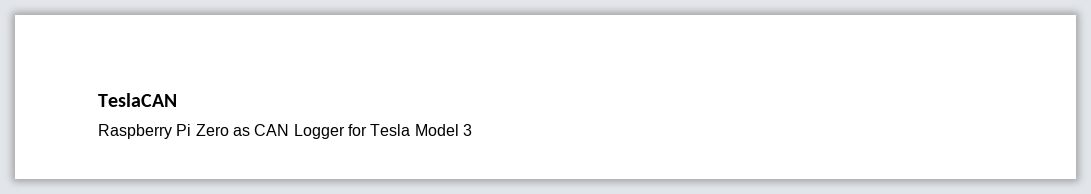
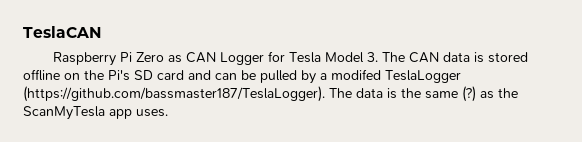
- Raspberry Pi Zero as CAN Logger for Tesla Model 3
+ Raspberry Pi Zero as CAN Logger for Tesla Model 3. The CAN data is stored offline on the Pi's SD card and can be pulled by a modifed TeslaLogger (https://github.com/bassmaster187/TeslaLogger). The data is the same (?) as the ScanMyTesla app uses.

